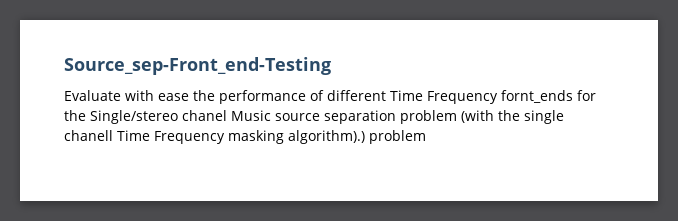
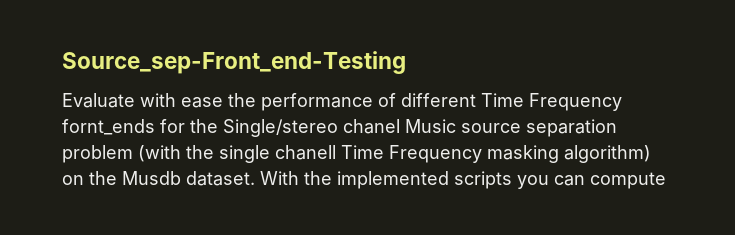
- Evaluate with ease the performance of different Time Frequency fornt_ends for the Single/stereo chanel Music source separation problem (with the single chanell Time Frequency masking algorithm).) problem
+ Evaluate with ease the performance of different Time Frequency fornt_ends for the Single/stereo chanel Music source separation problem (with the single chanell Time Frequency masking algorithm) on the Musdb dataset. With the implemented scripts you can compute

